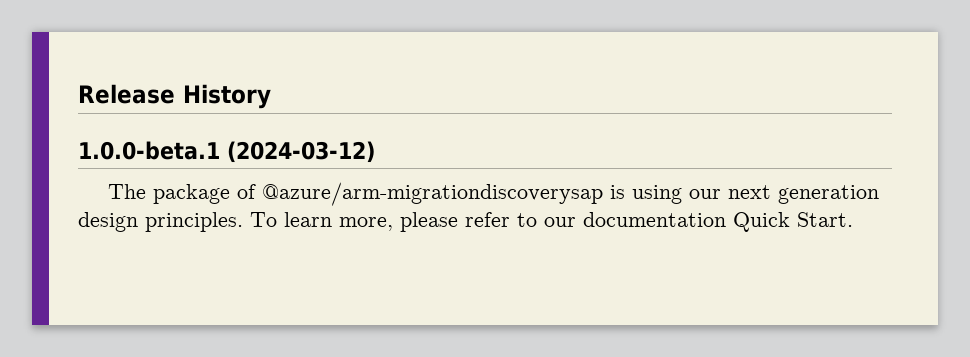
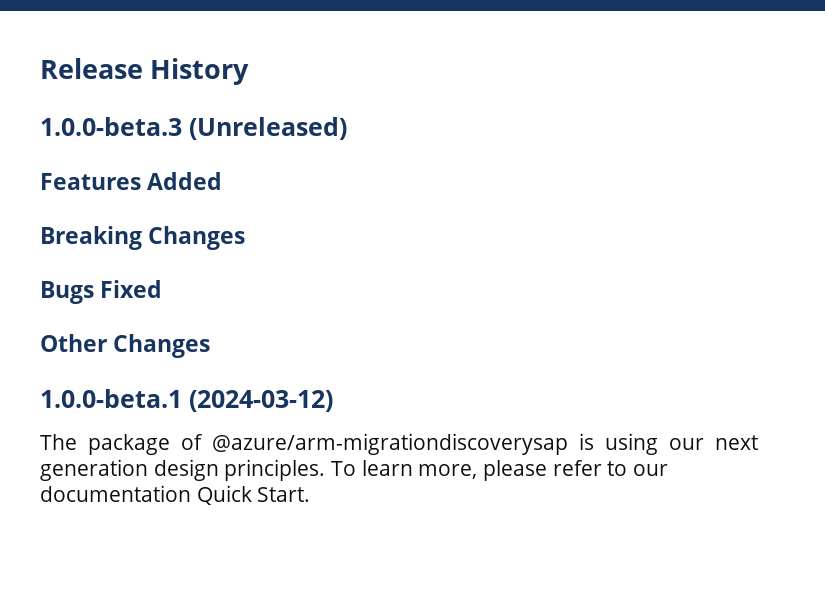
+ 1.0.0-beta.3 (Unreleased)
+ Features Added
+ Breaking Changes
+ Bugs Fixed
+ Other Changes

